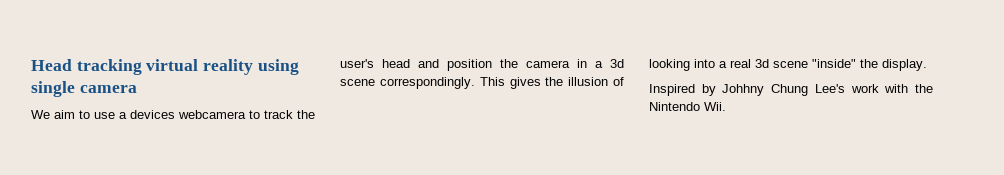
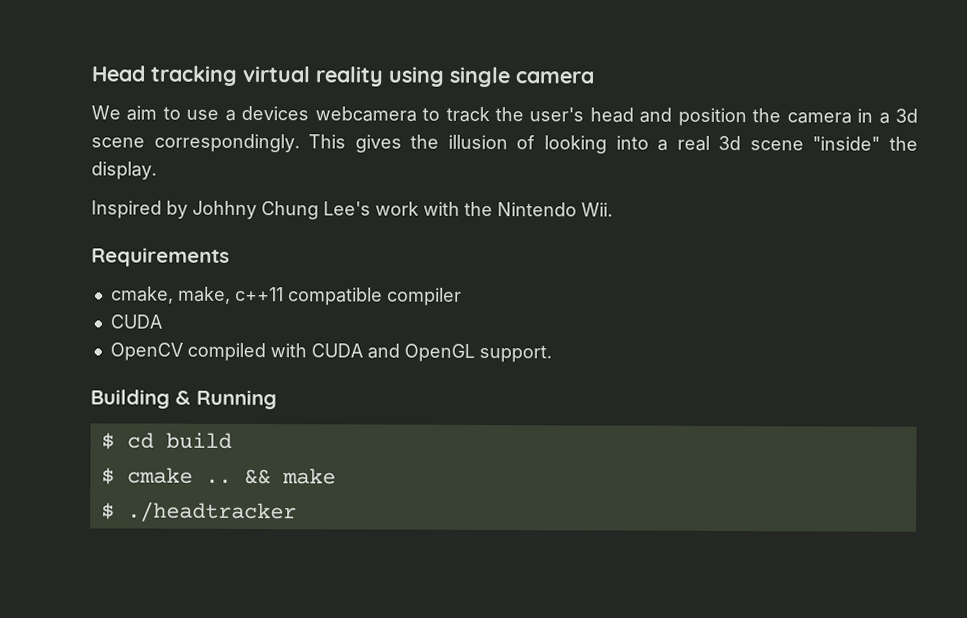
+ Requirements
+ cmake, make, c++11 compatible compiler
+ CUDA
+ OpenCV compiled with CUDA and OpenGL support.
+ Building & Running
+ $ cd build
+ $ cmake .. && make
+ $ ./headtracker

